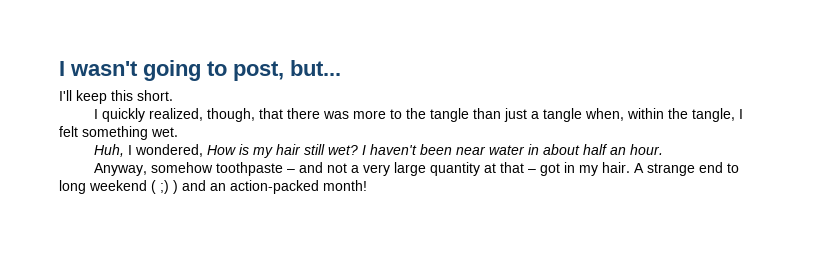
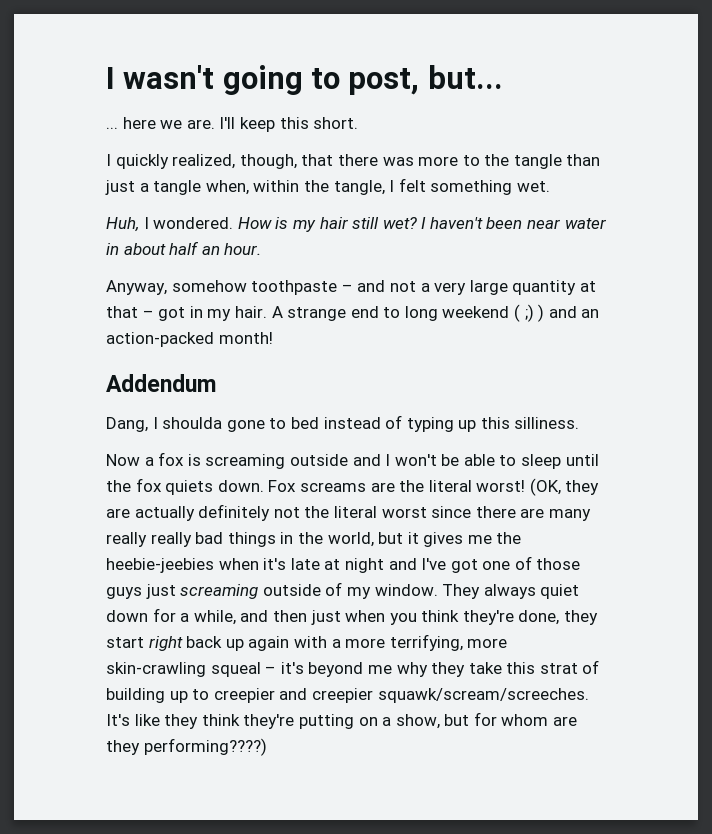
+ ... here we are.
- Huh, I wondered, How is my hair still wet?
+ Huh, I wondered. How is my hair still wet?
+ Addendum
+ Dang, I shoulda gone to bed instead of typing up this silliness.
+ Now a fox is screaming outside and I won't be able to sleep until the fox quiets down. Fox screams are the literal worst! (OK, they are actually definitely not the literal worst since there are many really really bad things in the world, but it gives me the heebie-jeebies when it's late at night and I've got one of those guys just screaming outside of my window. They always quiet down for a while, and then just when you think they're done, they start right back up again with a more terrifying, more skin-crawling squeal – it's beyond me why they take this strat of building up to creepier and creepier squawk/scream/screeches. It's like they think they're putting on a show, but for whom are they performing????)

